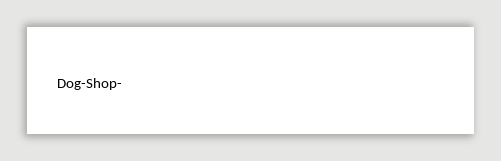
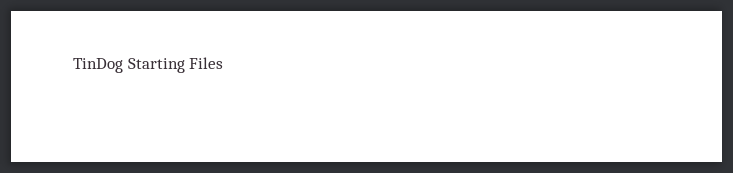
- Dog-Shop-
+ TinDog Starting Files

